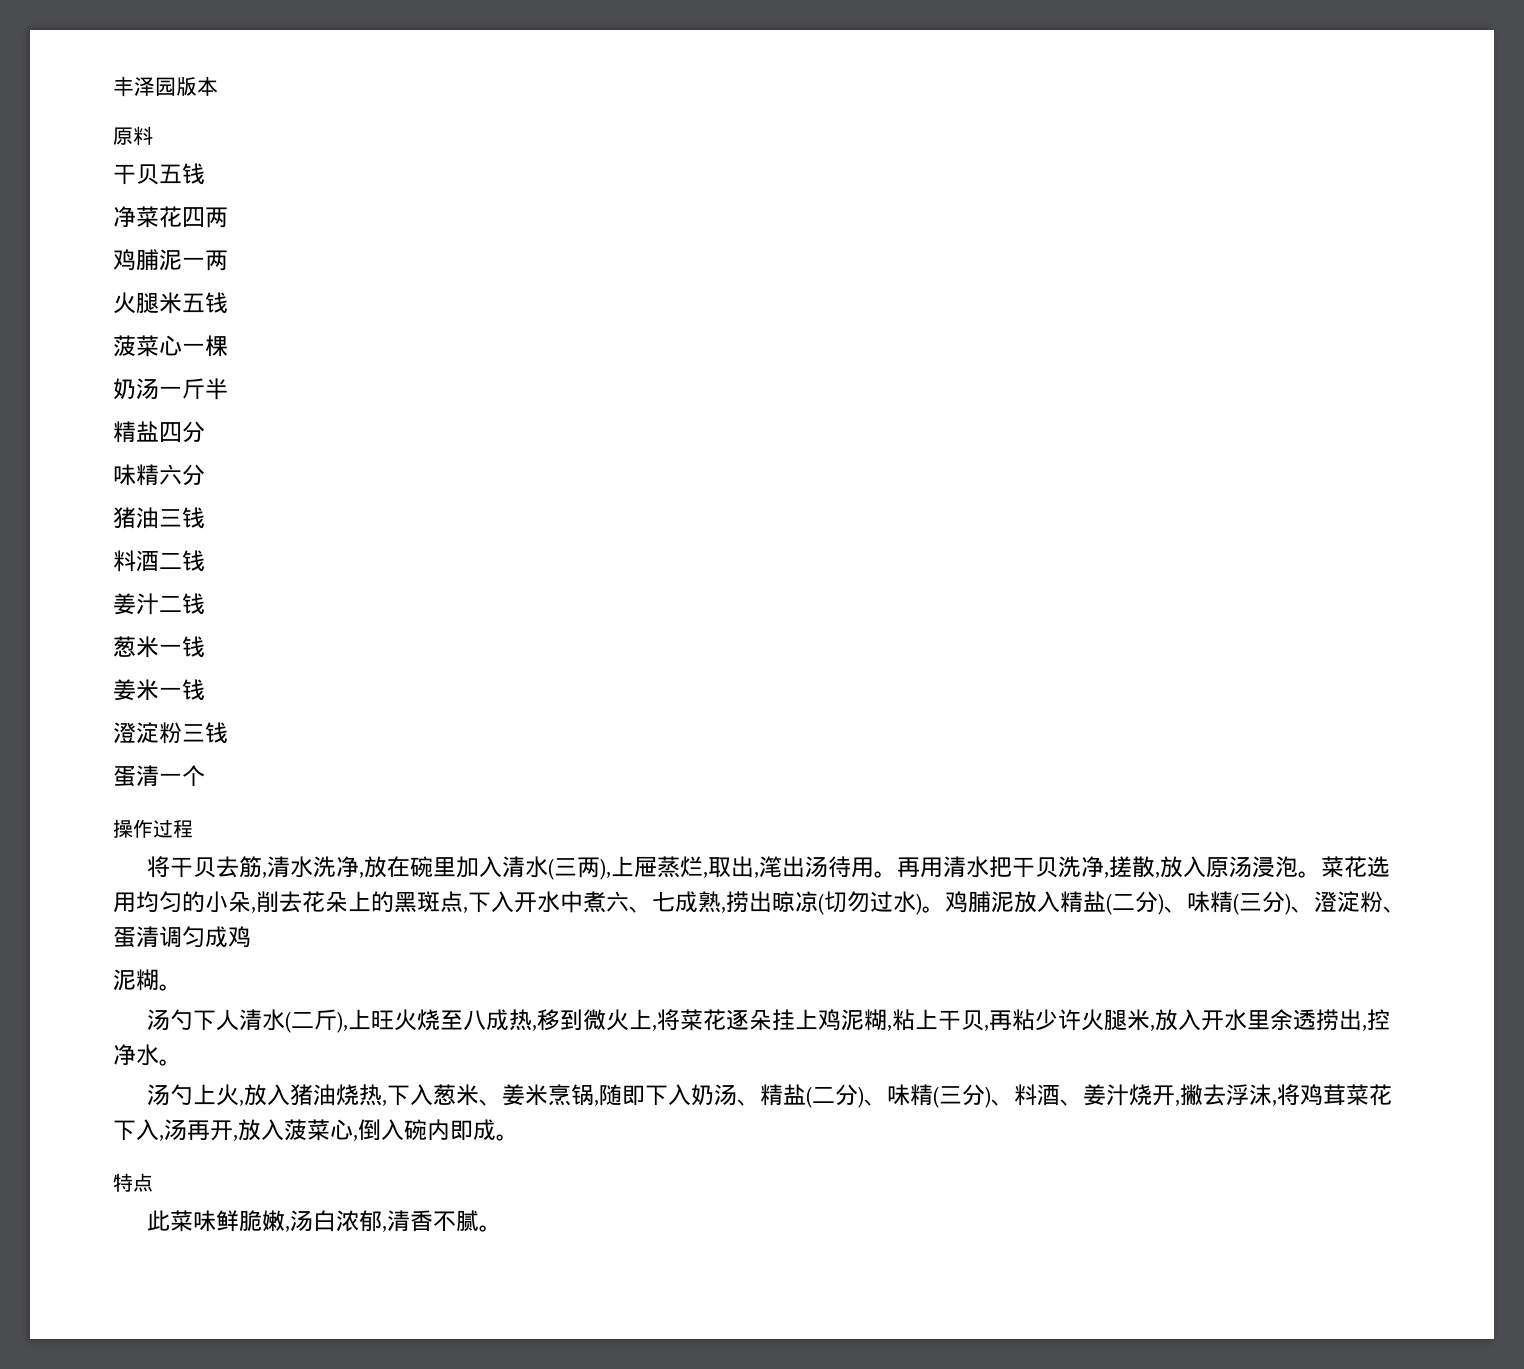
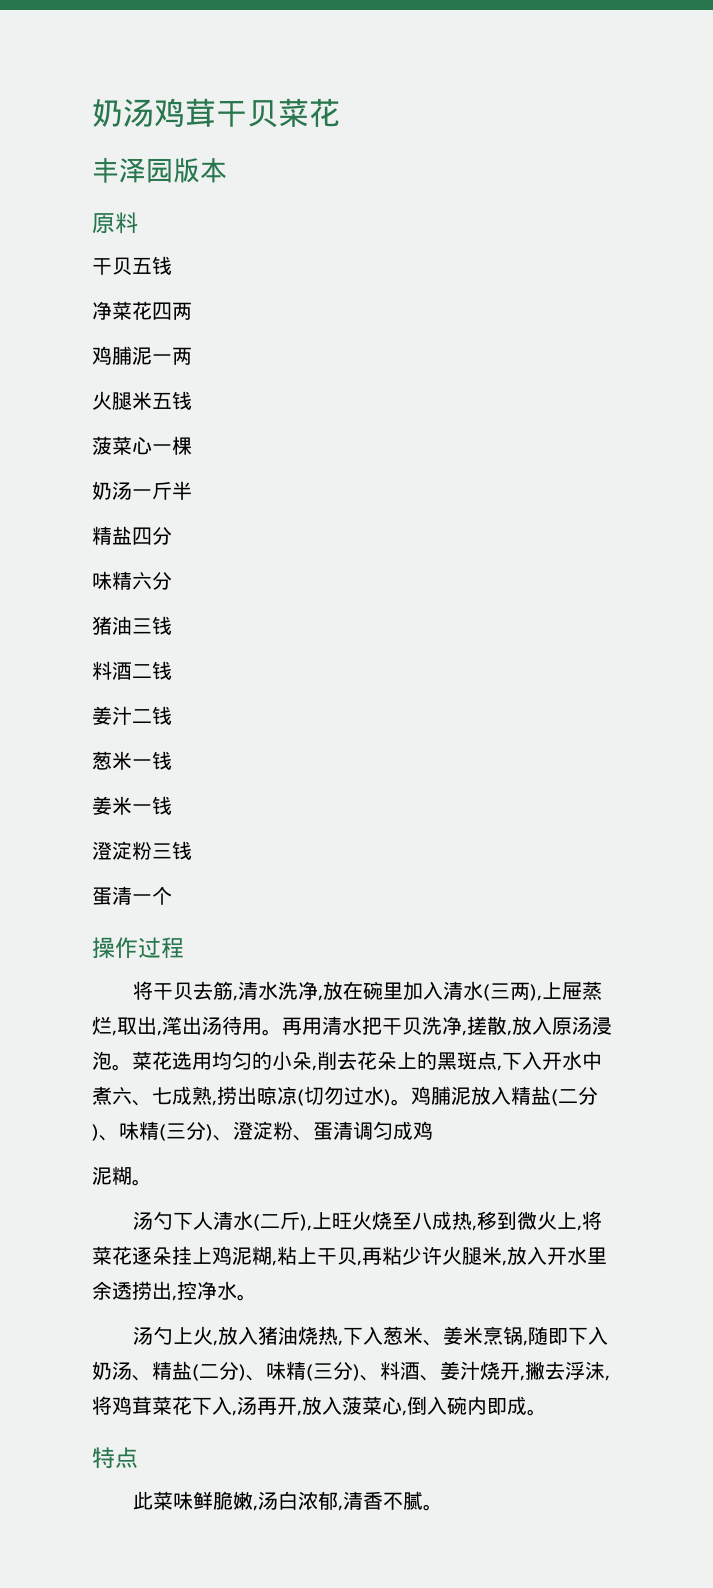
+ 奶汤鸡茸干贝菜花

